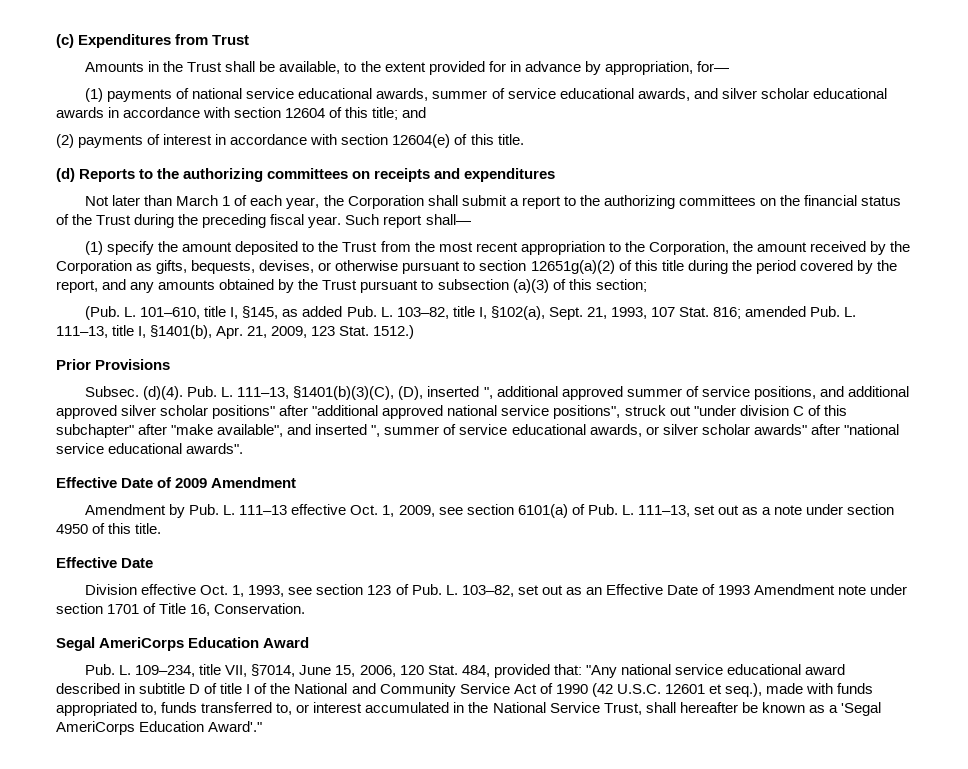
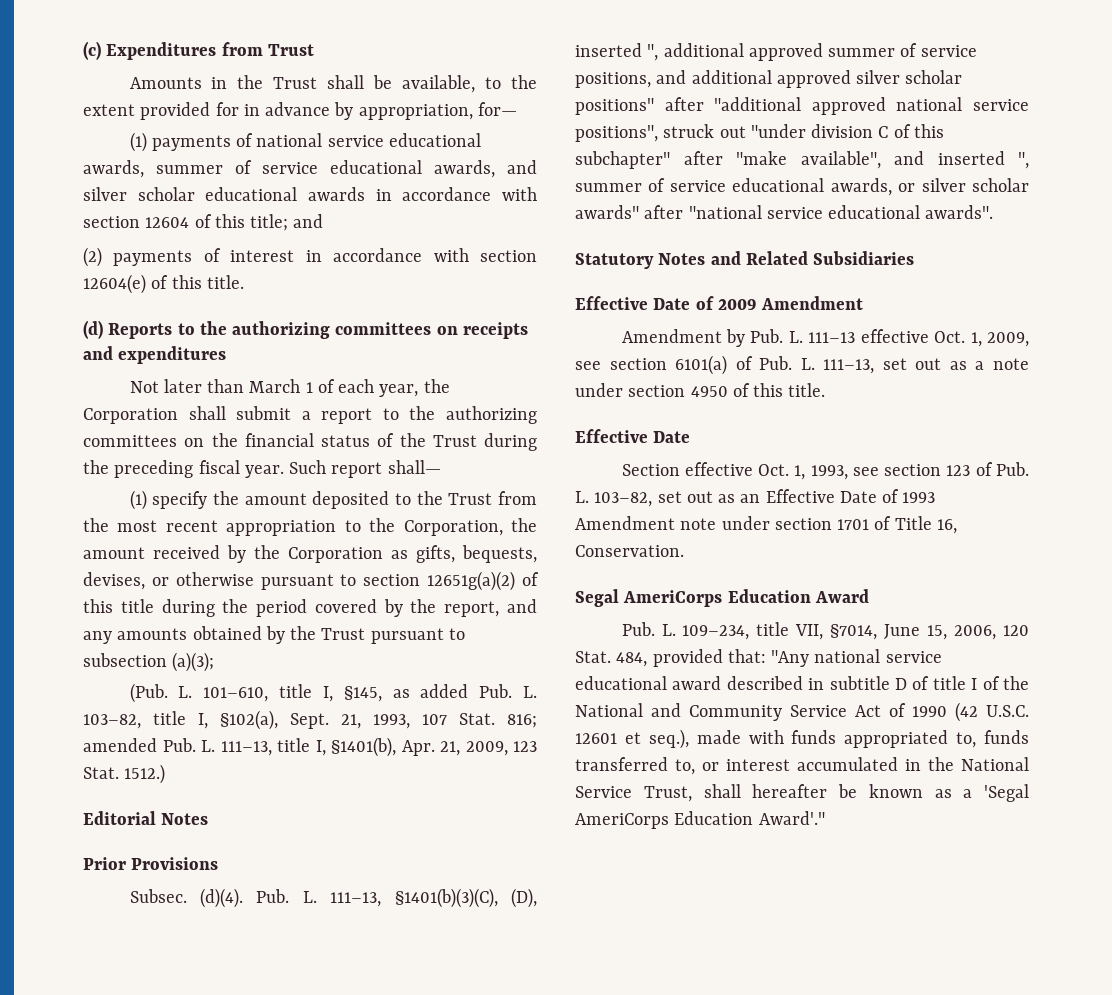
- (1) specify the amount deposited to the Trust from the most recent appropriation to the Corporation, the amount received by the Corporation as gifts, bequests, devises, or otherwise pursuant to section 12651g(a)(2) of this title during the period covered by the report, and any amounts obtained by the Trust pursuant to subsection (a)(3) of this section;
+ (1) specify the amount deposited to the Trust from the most recent appropriation to the Corporation, the amount received by the Corporation as gifts, bequests, devises, or otherwise pursuant to section 12651g(a)(2) of this title during the period covered by the report, and any amounts obtained by the Trust pursuant to subsection (a)(3);
+ Editorial Notes
+ Statutory Notes and Related Subsidiaries
- Division effective Oct. 1, 1993, see section 123 of Pub. L. 103–82, set out as an Effective Date of 1993 Amendment note under section 1701 of Title 16, Conservation.
+ Section effective Oct. 1, 1993, see section 123 of Pub. L. 103–82, set out as an Effective Date of 1993 Amendment note under section 1701 of Title 16, Conservation.

